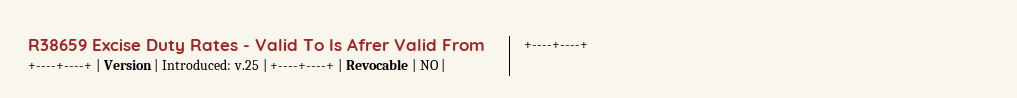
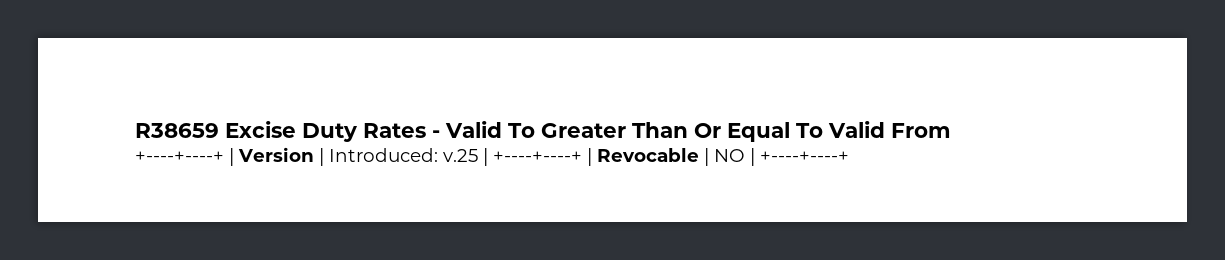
- R38659 Excise Duty Rates - Valid To Is Afrer Valid From
+ R38659 Excise Duty Rates - Valid To Greater Than Or Equal To Valid From

